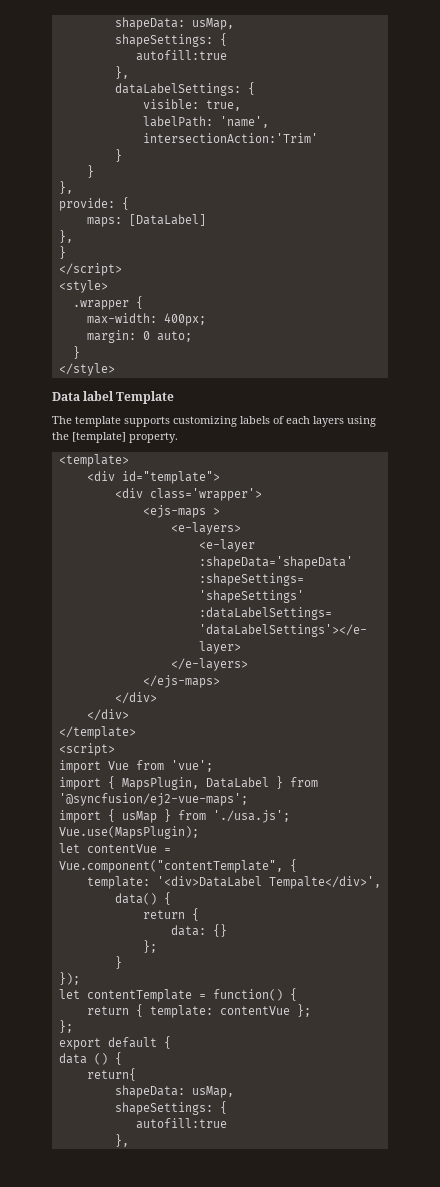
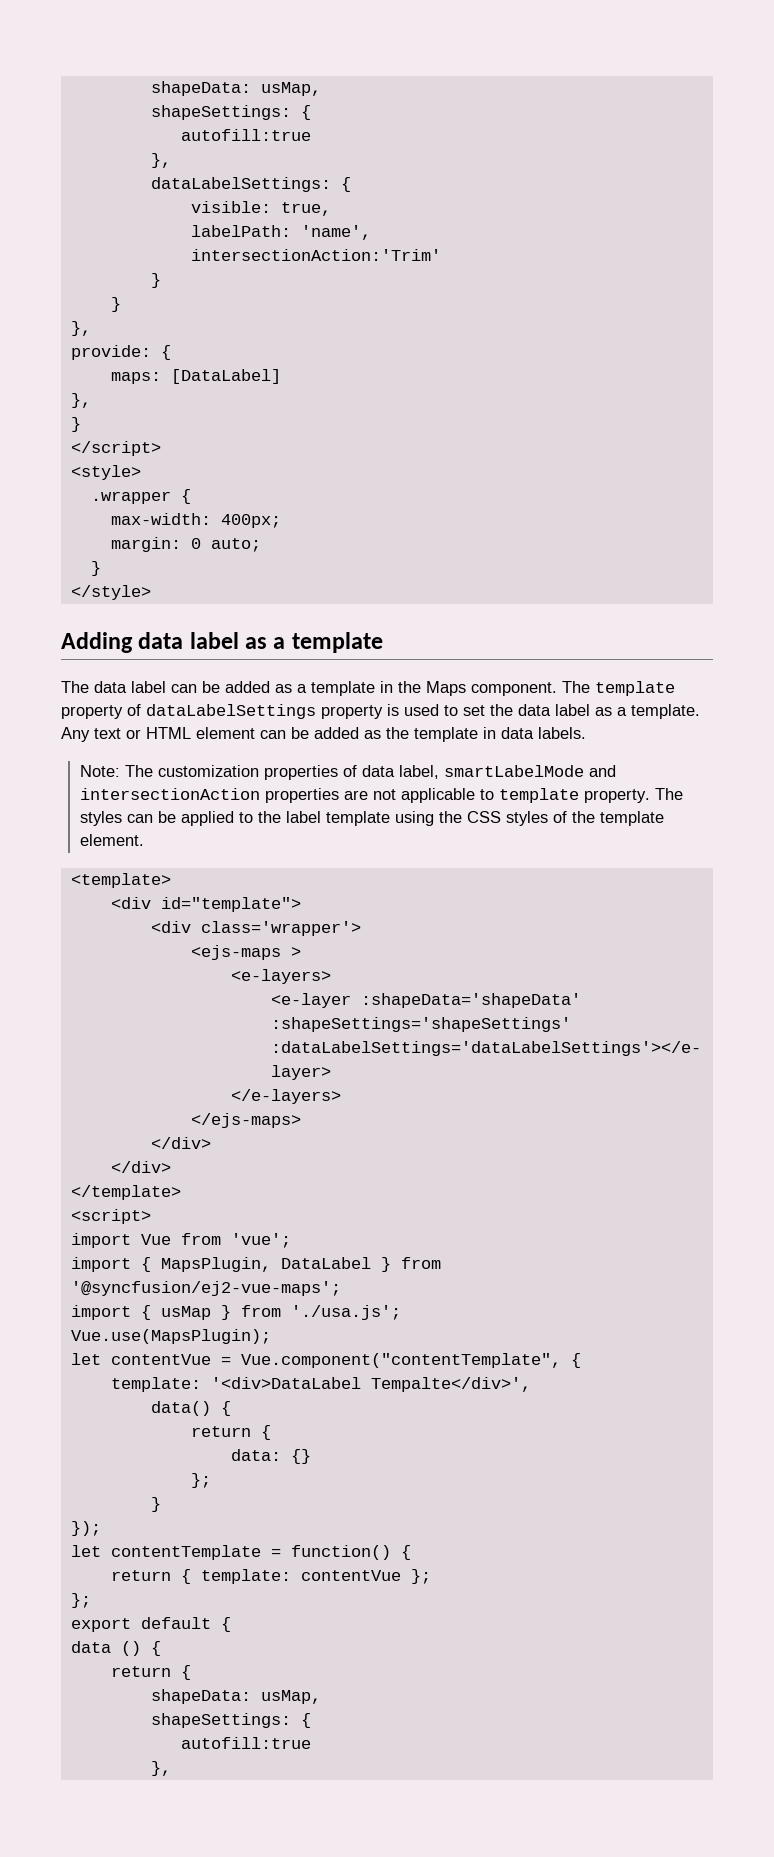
- Data label Template
- The template supports customizing labels of each layers using the [template] property.
+ Adding data label as a template
+ The data label can be added as a template in the Maps component. The template property of dataLabelSettings property is used to set the data label as a template. Any text or HTML element can be added as the template in data labels.
+ Note: The customization properties of data label, smartLabelMode and intersectionAction properties are not applicable to template property. The styles can be applied to the label template using the CSS styles of the template element.
  data () {
- return{
+ return {

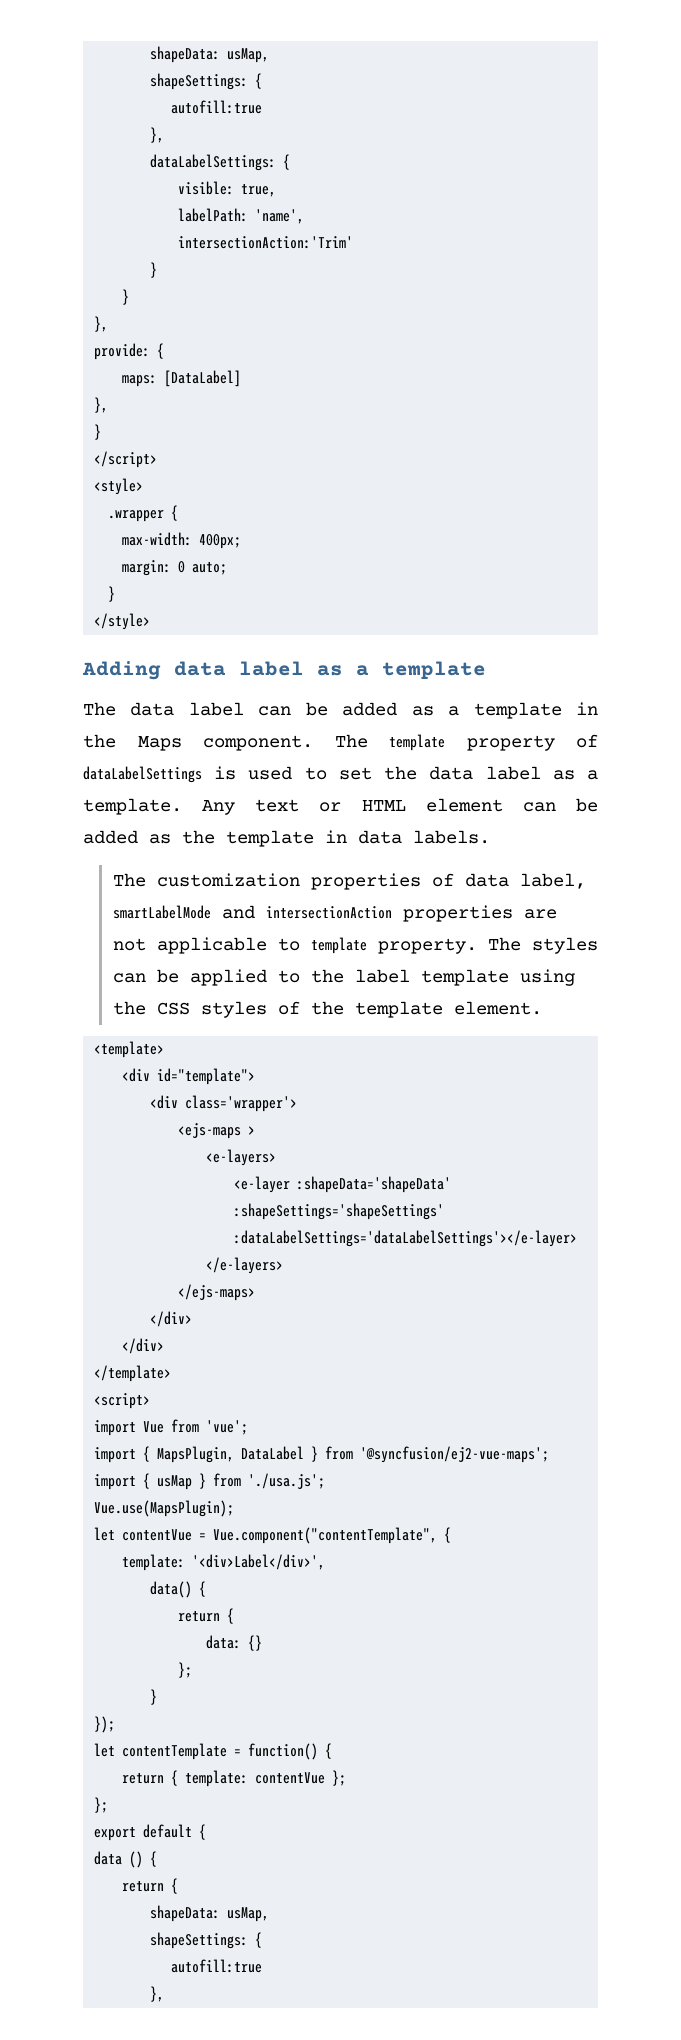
- The template property of dataLabelSettings property is used to set the data label as a template.
+ The template property of dataLabelSettings is used to set the data label as a template.
- Note: The customization properties of data label, smartLabelMode and intersectionAction properties are not applicable to template property.
+ The customization properties of data label, smartLabelMode and intersectionAction properties are not applicable to template property.
- template: '<div>DataLabel Tempalte</div>',
+ template: '<div>Label</div>',

